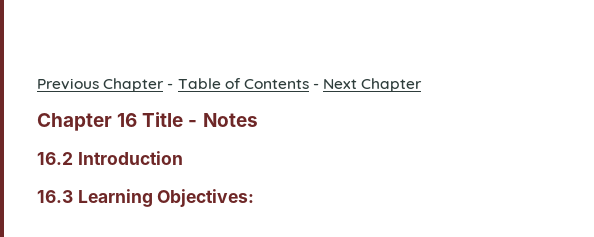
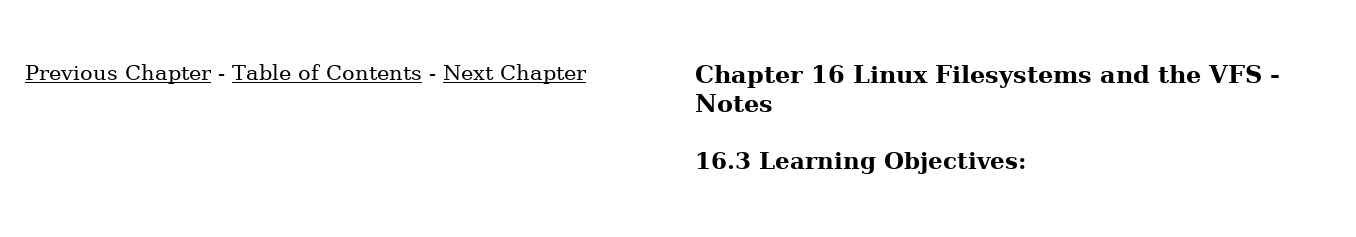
- Chapter 16 Title - Notes
+ Chapter 16 Linux Filesystems and the VFS - Notes
- 16.2 Introduction

